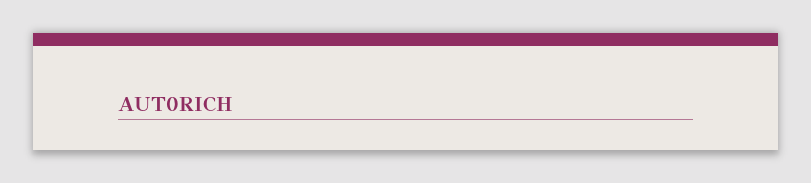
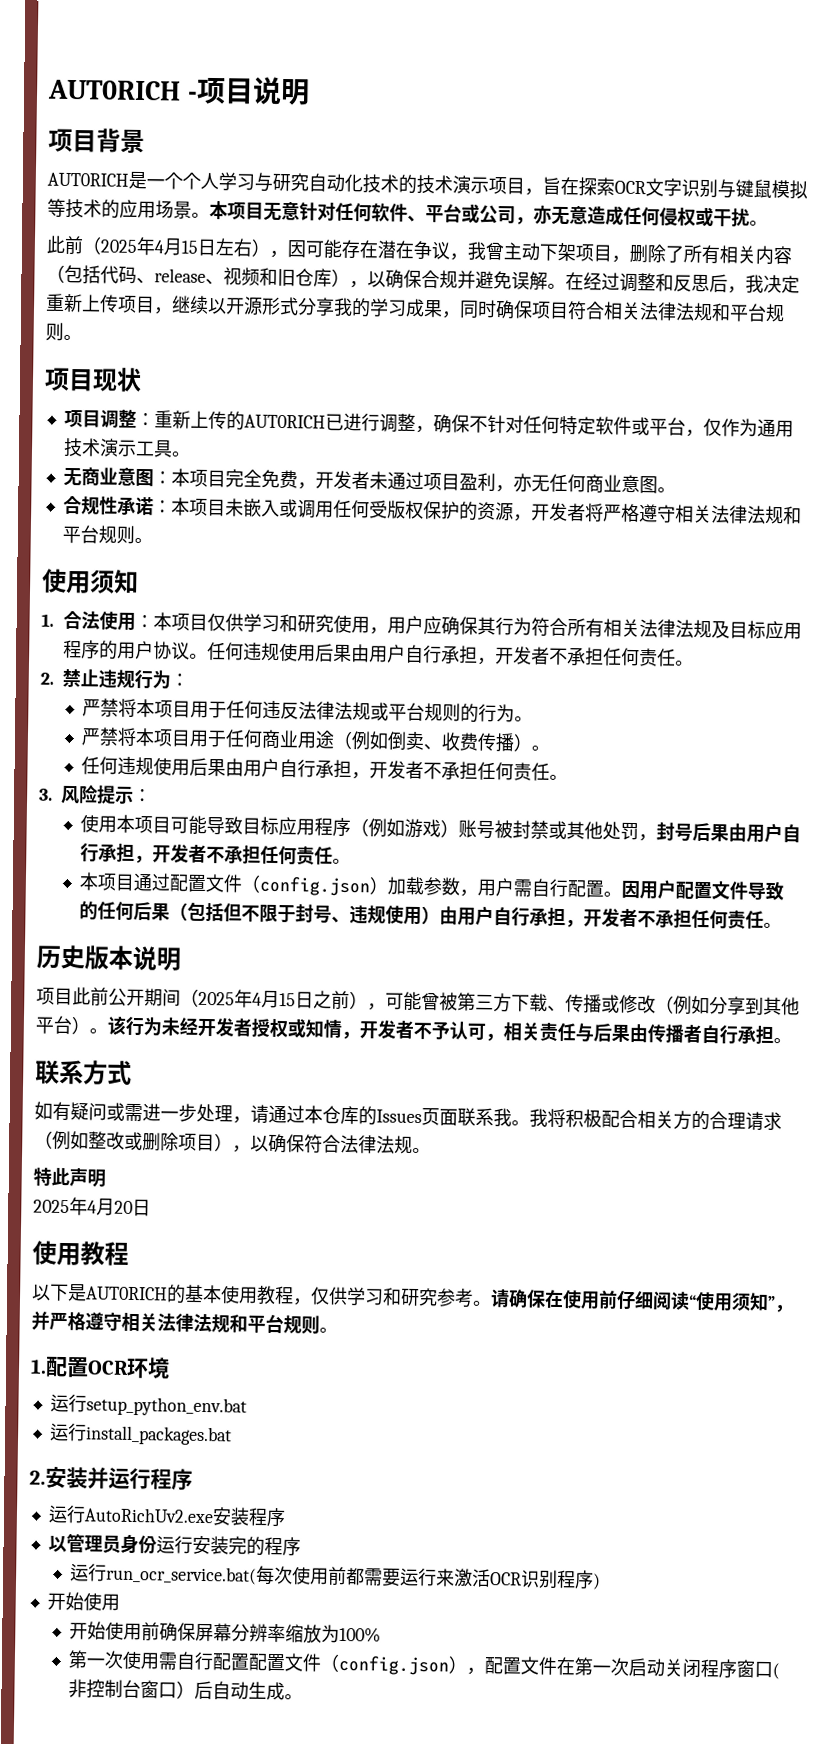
- AUT0RICH
+ AUT0RICH -项目说明
+ 项目背景
+ AUT0RICH是一个个人学习与研究自动化技术的技术演示项目，旨在探索OCR文字识别与键鼠模拟等技术的应用场景。本项目无意针对任何软件、平台或公司，亦无意造成任何侵权或干扰。
+ 此前（2025年4月15日左右），因可能存在潜在争议，我曾主动下架项目，删除了所有相关内容（包括代码、release、视频和旧仓库），以确保合规并避免误解。在经过调整和反思后，我决定重新上传项目，继续以开源形式分享我的学习成果，同时确保项目符合相关法律法规和平台规则。
+ 项目现状
+ 项目调整：重新上传的AUT0RICH已进行调整，确保不针对任何特定软件或平台，仅作为通用技术演示工具。
+ 无商业意图：本项目完全免费，开发者未通过项目盈利，亦无任何商业意图。
+ 合规性承诺：本项目未嵌入或调用任何受版权保护的资源，开发者将严格遵守相关法律法规和平台规则。
+ 使用须知
+ 1.合法使用：本项目仅供学习和研究使用，用户应确保其行为符合所有相关法律法规及目标应用程序的用户协议。任何违规使用后果由用户自行承担，开发者不承担任何责任。
+ 2.禁止违规行为：
+ 严禁将本项目用于任何违反法律法规或平台规则的行为。
+ 严禁将本项目用于任何商业用途（例如倒卖、收费传播）。
+ 任何违规使用后果由用户自行承担，开发者不承担任何责任。
+ 3.风险提示：
+ 使用本项目可能导致目标应用程序（例如游戏）账号被封禁或其他处罚，封号后果由用户自行承担，开发者不承担任何责任。
+ 本项目通过配置文件（config.json）加载参数，用户需自行配置。因用户配置文件导致的任何后果（包括但不限于封号、违规使用）由用户自行承担，开发者不承担任何责任。
+ 历史版本说明
+ 项目此前公开期间（2025年4月15日之前），可能曾被第三方下载、传播或修改（例如分享到其他平台）。该行为未经开发者授权或知情，开发者不予认可，相关责任与后果由传播者自行承担。
+ 联系方式
+ 如有疑问或需进一步处理，请通过本仓库的Issues页面联系我。我将积极配合相关方的合理请求（例如整改或删除项目），以确保符合法律法规。
+ 特此声明
+ 2025年4月20日
+ 使用教程
+ 以下是AUT0RICH的基本使用教程，仅供学习和研究参考。请确保在使用前仔细阅读“使用须知”，并严格遵守相关法律法规和平台规则。
+ 1.配置OCR环境
+ 运行setup_python_env.bat
+ 运行install_packages.bat
+ 2.安装并运行程序
+ 运行AutoRichUv2.exe安装程序
+ 以管理员身份运行安装完的程序
+ 运行run_ocr_service.bat(每次使用前都需要运行来激活OCR识别程序)
+ 开始使用
+ 开始使用前确保屏幕分辨率缩放为100%
+ 第一次使用需自行配置配置文件（config.json），配置文件在第一次启动关闭程序窗口(非控制台窗口）后自动生成。

